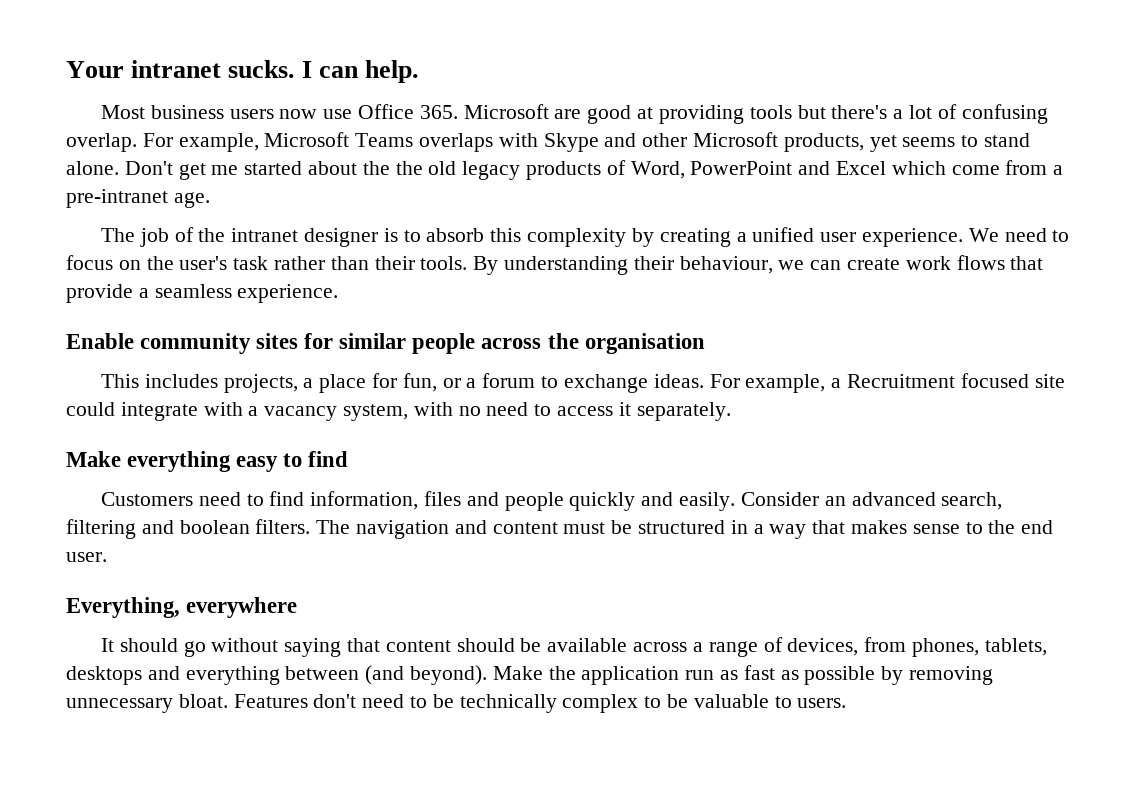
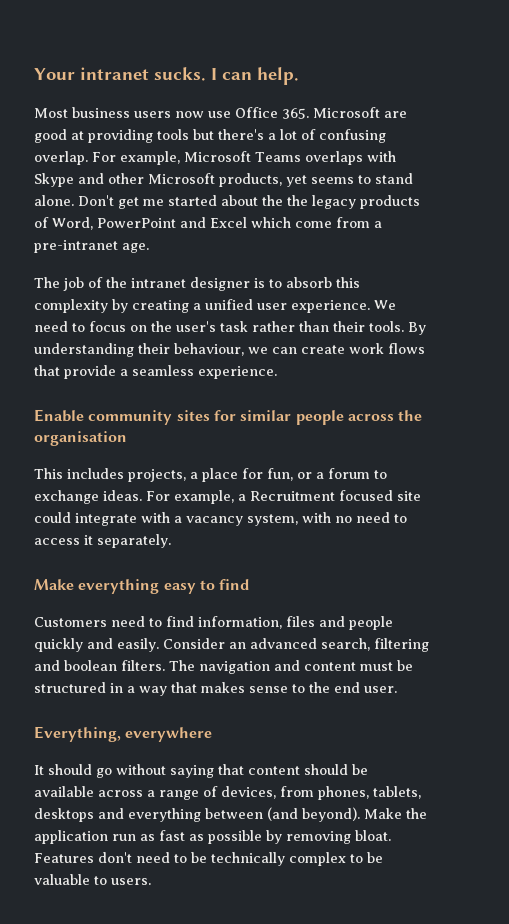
- Don't get me started about the the old legacy products of Word, PowerPoint and Excel which come from a pre-intranet age.
+ Don't get me started about the the legacy products of Word, PowerPoint and Excel which come from a pre-intranet age.
- Make the application run as fast as possible by removing unnecessary bloat.
+ Make the application run as fast as possible by removing bloat.

